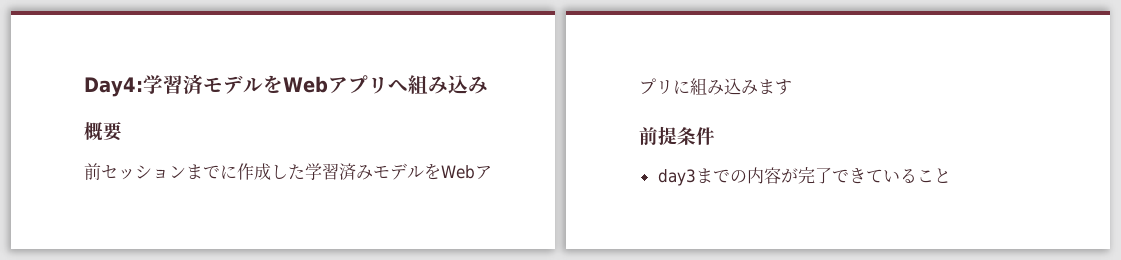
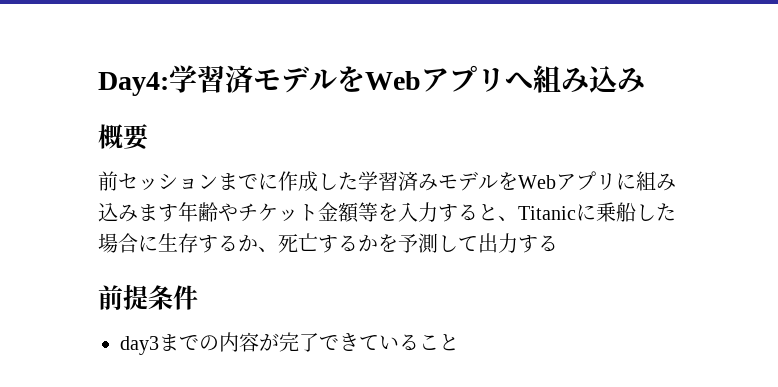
- 前セッションまでに作成した学習済みモデルをWebアプリに組み込みます
+ 前セッションまでに作成した学習済みモデルをWebアプリに組み込みます年齢やチケット金額等を入力すると、Titanicに乗船した場合に生存するか、死亡するかを予測して出力する

